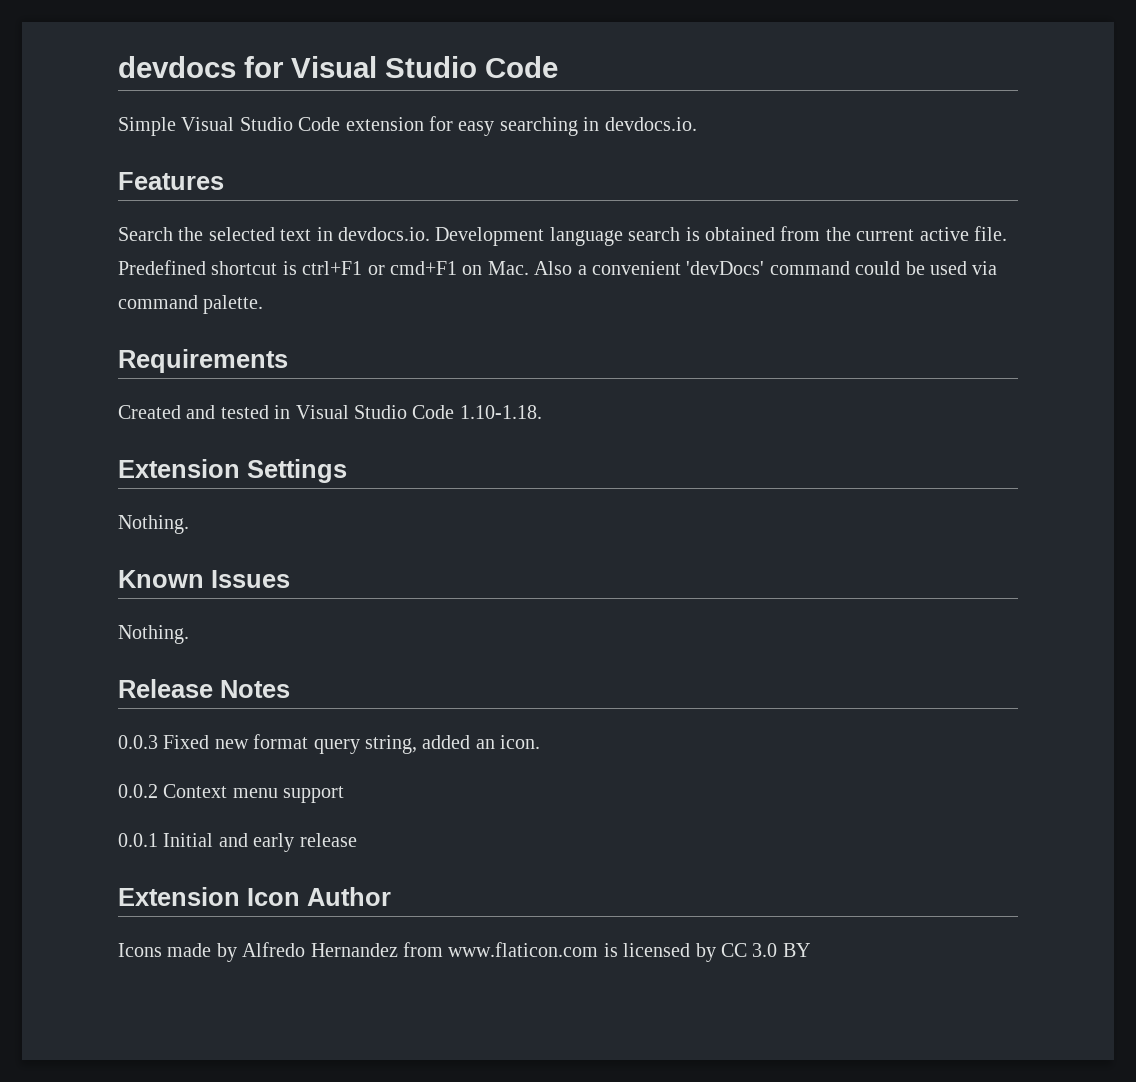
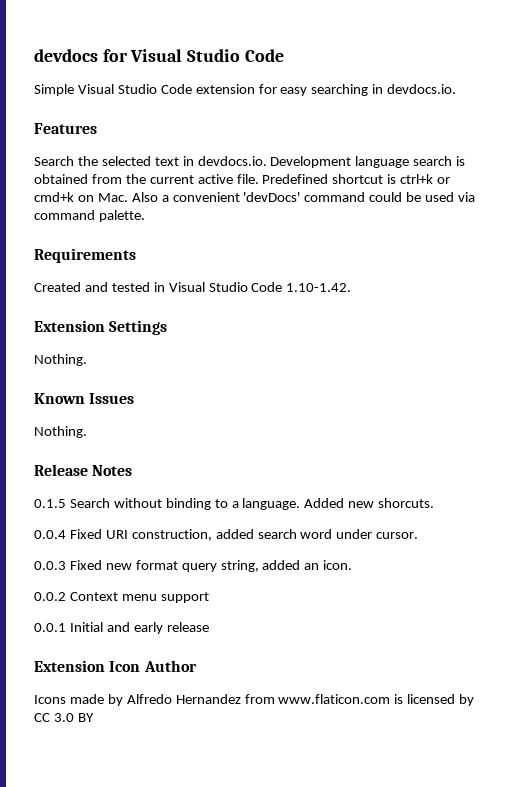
- Predefined shortcut is ctrl+F1 or cmd+F1 on Mac. Also a convenient 'devDocs' command could be used via command palette.
+ Predefined shortcut is ctrl+k or cmd+k on Mac. Also a convenient 'devDocs' command could be used via command palette.
- Created and tested in Visual Studio Code 1.10-1.18.
+ Created and tested in Visual Studio Code 1.10-1.42.
+ 0.1.5 Search without binding to a language. Added new shorcuts.
+ 0.0.4 Fixed URI construction, added search word under cursor.

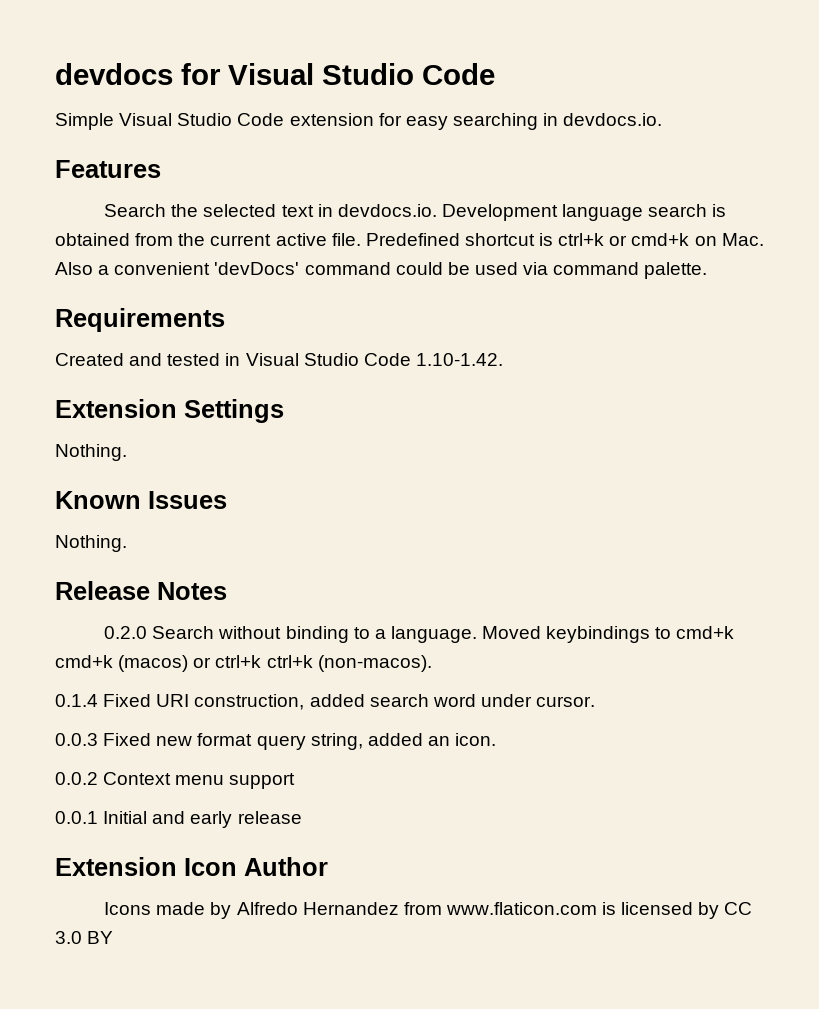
- 0.1.5 Search without binding to a language.
+ 0.2.0 Search without binding to a language.
- Added new shorcuts.
- 0.0.4 Fixed URI construction, added search word under cursor.
+ Moved keybindings to cmd+k cmd+k (macos) or ctrl+k ctrl+k (non-macos).
+ 0.1.4 Fixed URI construction, added search word under cursor.

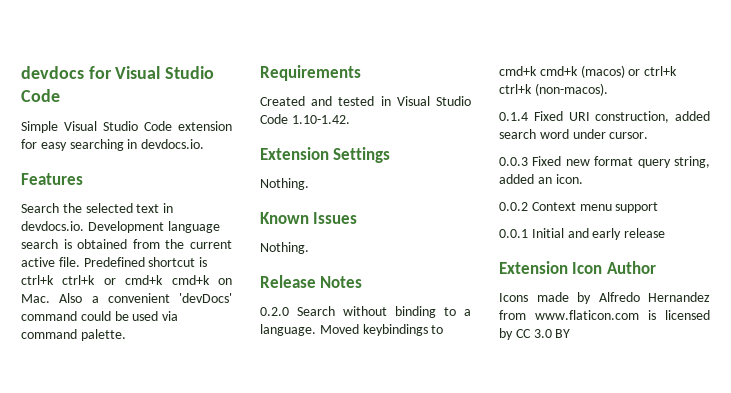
- Predefined shortcut is ctrl+k or cmd+k on Mac. Also a convenient 'devDocs' command could be used via command palette.
+ Predefined shortcut is ctrl+k ctrl+k or cmd+k cmd+k on Mac. Also a convenient 'devDocs' command could be used via command palette.

